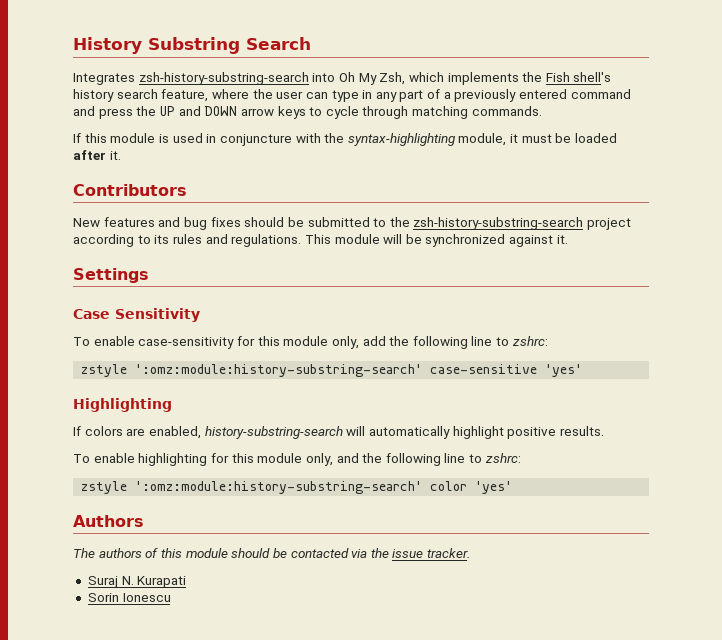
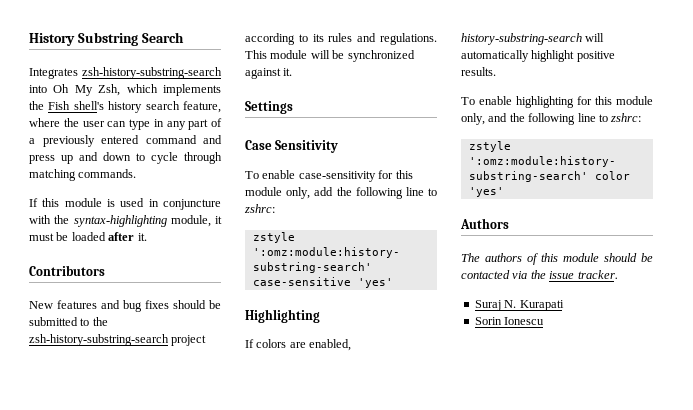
- Integrates zsh-history-substring-search into Oh My Zsh, which implements the Fish shell's history search feature, where the user can type in any part of a previously entered command and press the UP and DOWN arrow keys to cycle through matching commands.
+ Integrates zsh-history-substring-search into Oh My Zsh, which implements the Fish shell's history search feature, where the user can type in any part of a previously entered command and press up and down to cycle through matching commands.

